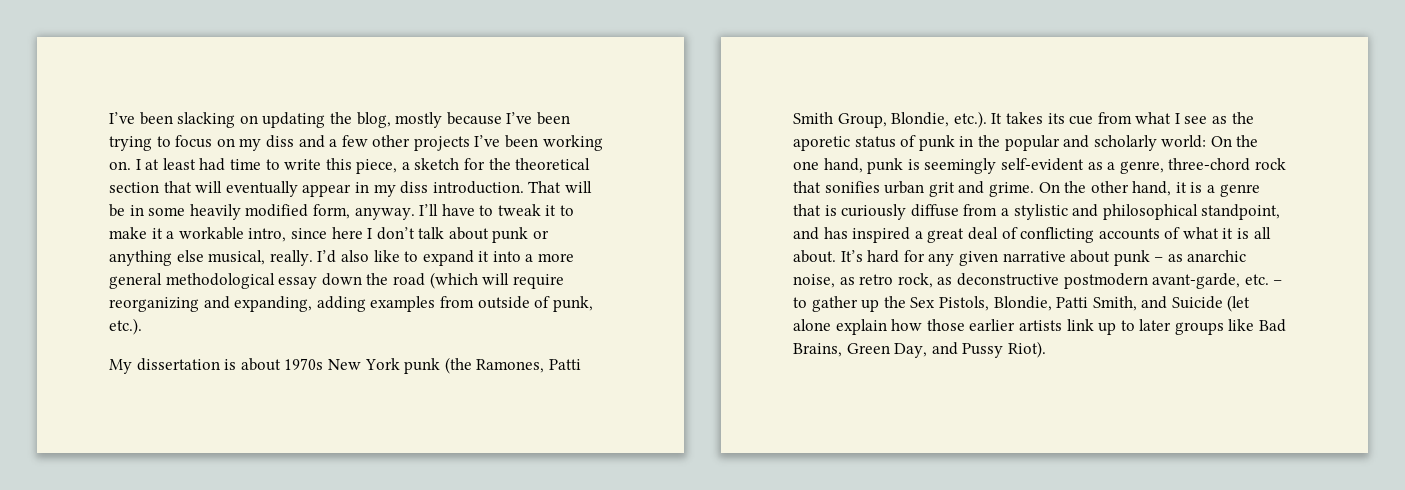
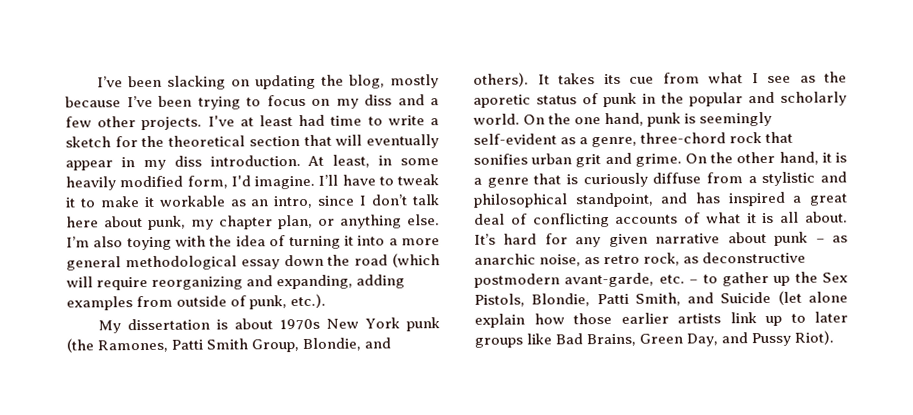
- I’ve been slacking on updating the blog, mostly because I’ve been trying to focus on my diss and a few other projects I’ve been working on. I at least had time to write this piece, a sketch for the theoretical section that will eventually appear in my diss introduction.
+ I’ve been slacking on updating the blog, mostly because I’ve been trying to focus on my diss and a few other projects. I've at least had time to write a sketch for the theoretical section that will eventually appear in my diss introduction.
- That will be in some heavily modified form, anyway.
+ At least, in some heavily modified form, I'd imagine.
- I’ll have to tweak it to make it a workable intro, since here I don’t talk about punk or anything else musical, really. I’d also like to expand it into a more general methodological essay down the road (which will require reorganizing and expanding, adding examples from outside of punk, etc.).
+ I’ll have to tweak it to make it workable as an intro, since I don’t talk here about punk, my chapter plan, or anything else. I’m also toying with the idea of turning it into a more general methodological essay down the road (which will require reorganizing and expanding, adding examples from outside of punk, etc.).
- My dissertation is about 1970s New York punk (the Ramones, Patti Smith Group, Blondie, etc.). It takes its cue from what I see as the aporetic status of punk in the popular and scholarly world: On the one hand, punk is seemingly self-evident as a genre, three-chord rock that sonifies urban grit and grime.
+ My dissertation is about 1970s New York punk (the Ramones, Patti Smith Group, Blondie, and others). It takes its cue from what I see as the aporetic status of punk in the popular and scholarly world. On the one hand, punk is seemingly self-evident as a genre, three-chord rock that sonifies urban grit and grime.

